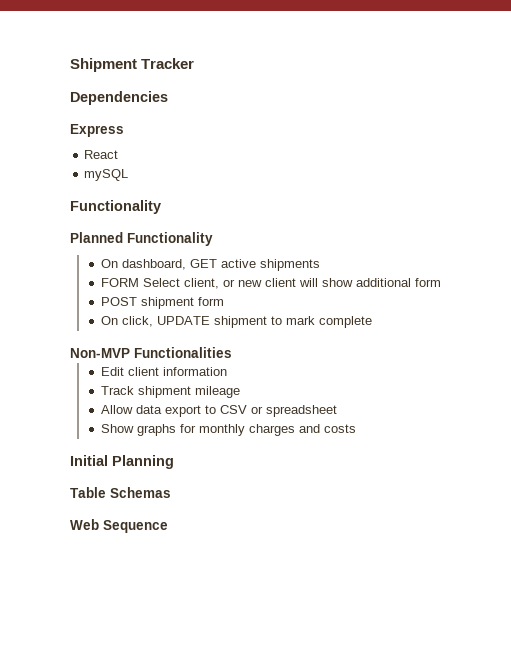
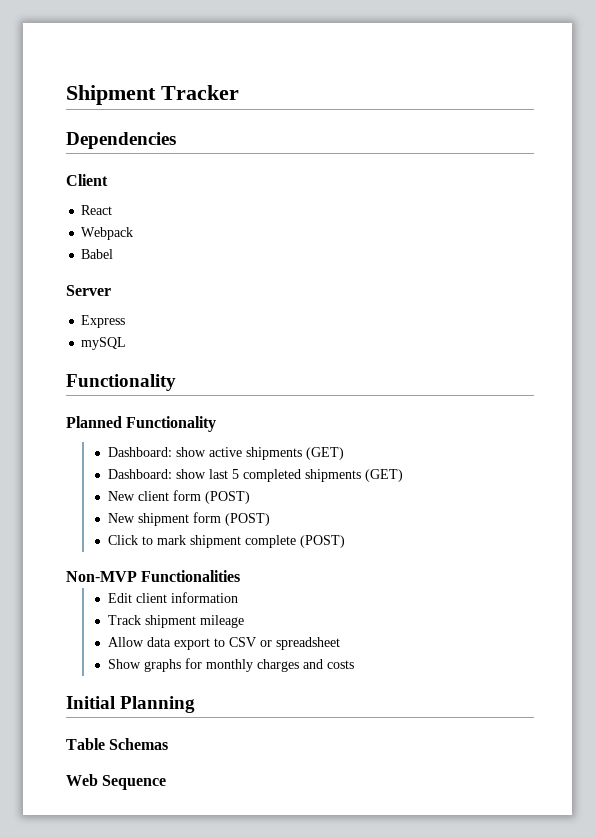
- Express
+ Client
+ Webpack
+ Babel
+ Server
+ Express
- On dashboard, GET active shipments
- FORM Select client, or new client will show additional form
- POST shipment form
- On click, UPDATE shipment to mark complete
+ Dashboard: show active shipments (GET)
+ Dashboard: show last 5 completed shipments (GET)
+ New client form (POST)
+ New shipment form (POST)
+ Click to mark shipment complete (POST)

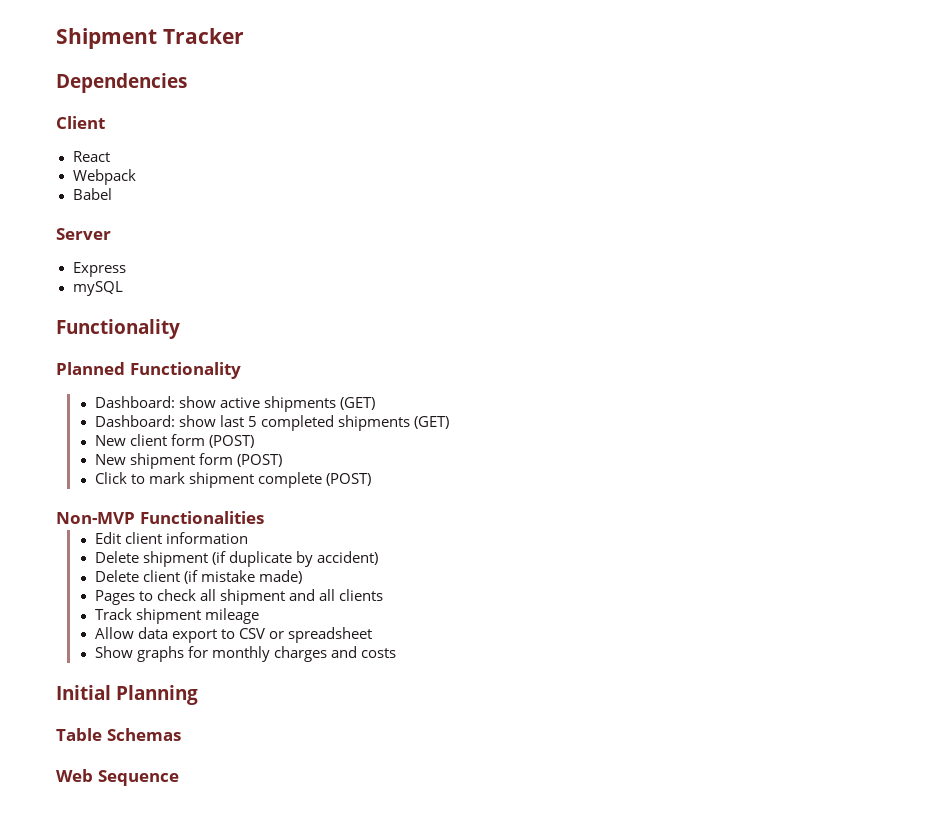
+ Delete shipment (if duplicate by accident)
+ Delete client (if mistake made)
+ Pages to check all shipment and all clients

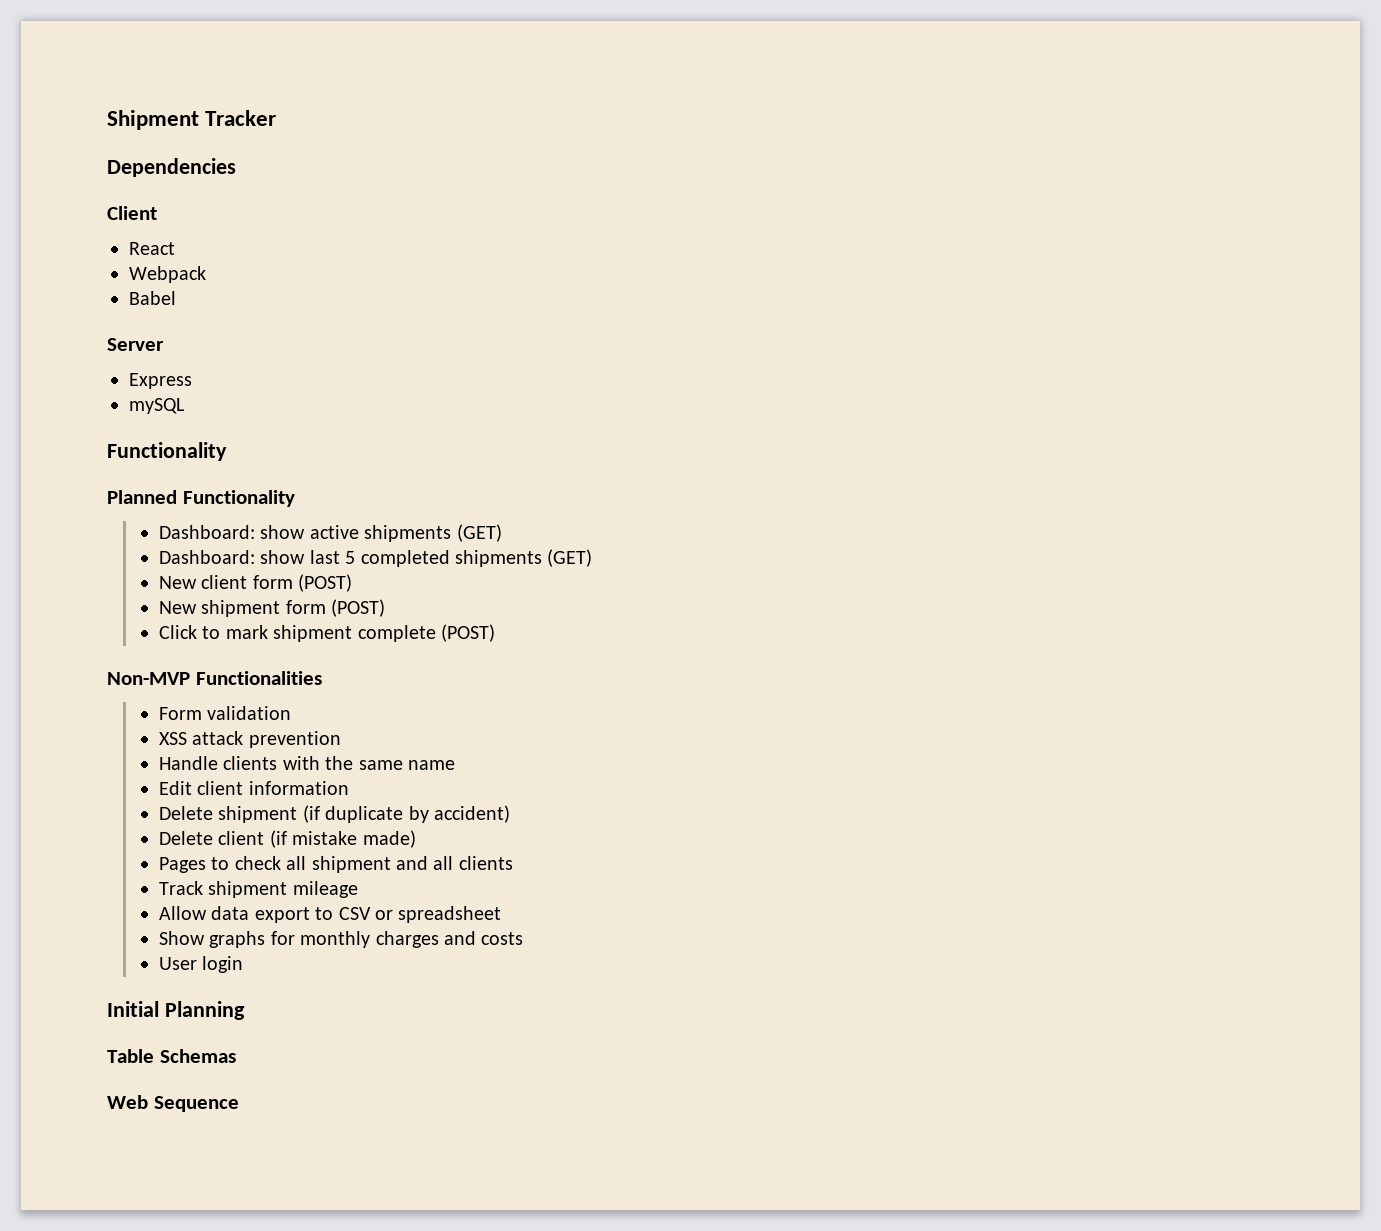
+ Form validation
+ XSS attack prevention
+ Handle clients with the same name
+ User login

